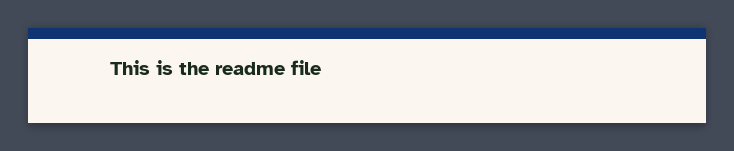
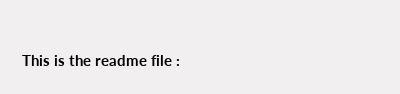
- This is the readme file
+ This is the readme file :

